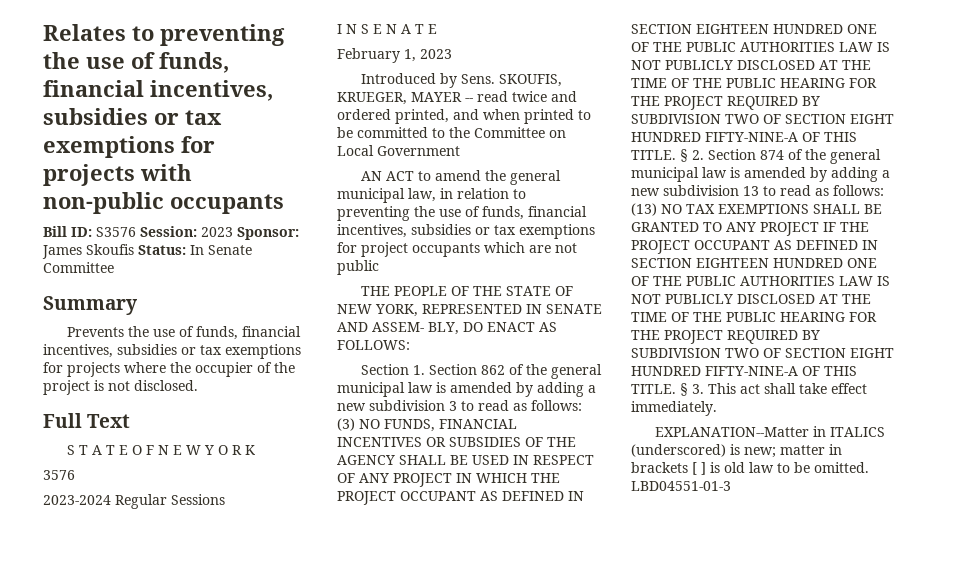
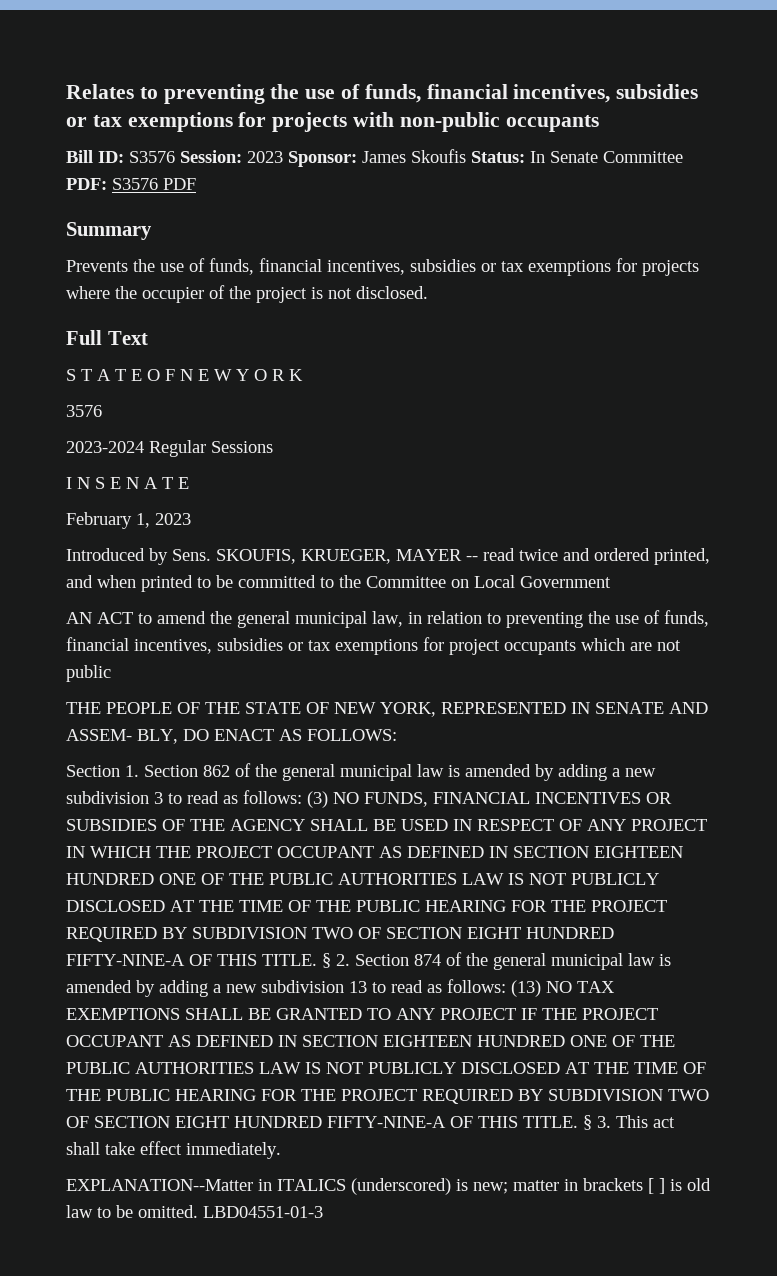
- Bill ID: S3576 Session: 2023 Sponsor: James Skoufis Status: In Senate Committee
+ Bill ID: S3576 Session: 2023 Sponsor: James Skoufis Status: In Senate Committee PDF: S3576 PDF

